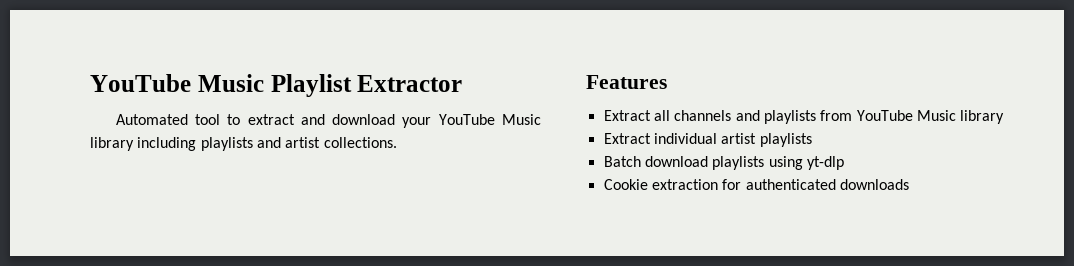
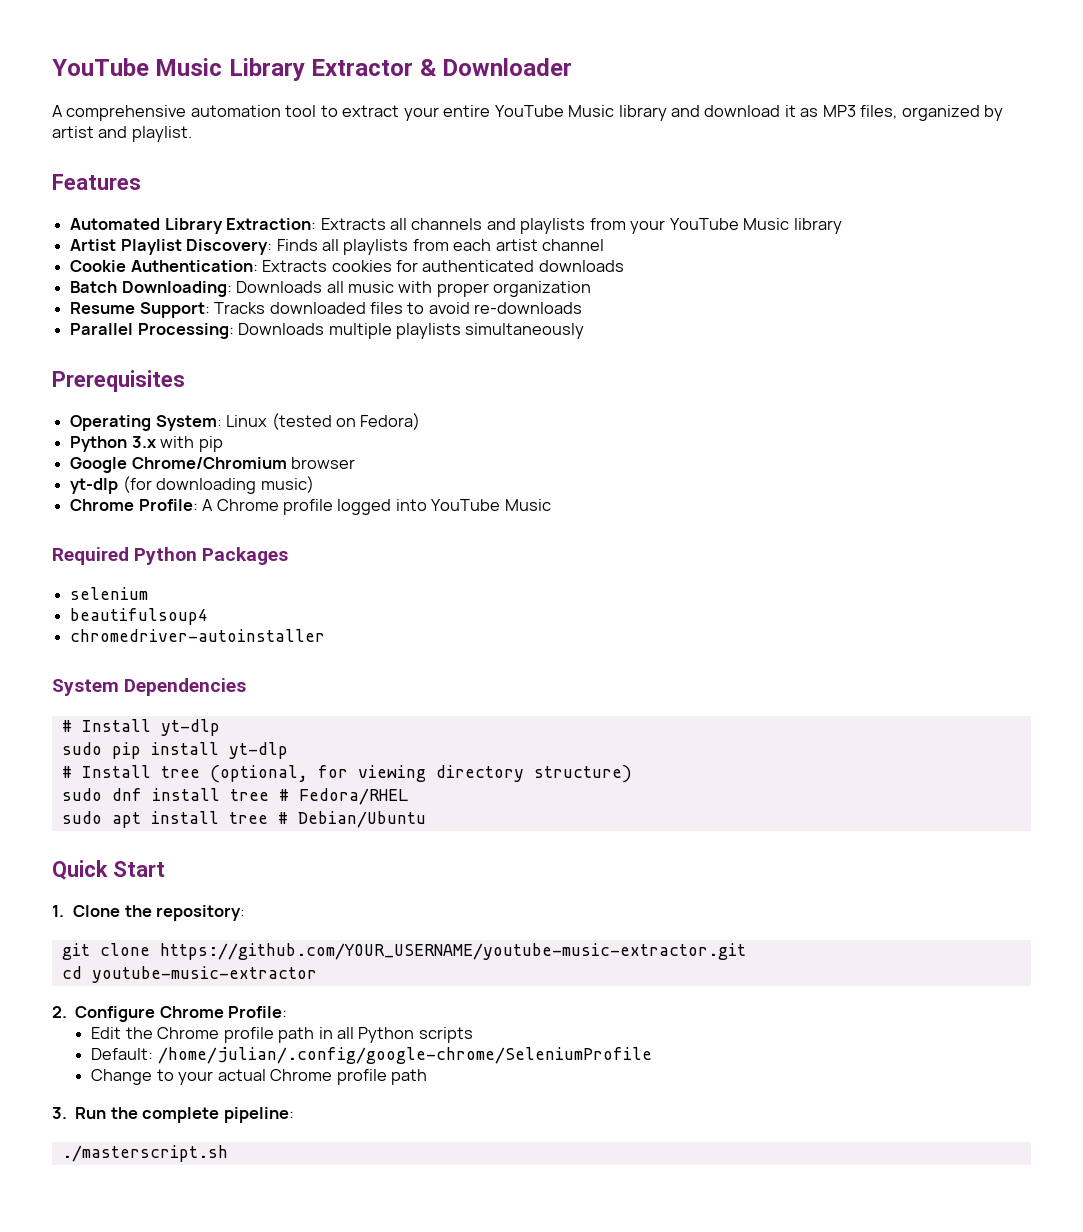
- YouTube Music Playlist Extractor
- Automated tool to extract and download your YouTube Music library including playlists and artist collections.
+ YouTube Music Library Extractor & Downloader
+ A comprehensive automation tool to extract your entire YouTube Music library and download it as MP3 files, organized by artist and playlist.
  Features
- Extract all channels and playlists from YouTube Music library
+ Automated Library Extraction: Extracts all channels and playlists from your YouTube Music library
- Extract individual artist playlists
- Batch download playlists using yt-dlp
- Cookie extraction for authenticated downloads
+ Artist Playlist Discovery: Finds all playlists from each artist channel
+ Cookie Authentication: Extracts cookies for authenticated downloads
+ Batch Downloading: Downloads all music with proper organization
+ Resume Support: Tracks downloaded files to avoid re-downloads
+ Parallel Processing: Downloads multiple playlists simultaneously
+ Prerequisites
+ Operating System: Linux (tested on Fedora)
+ Python 3.x with pip
+ Google Chrome/Chromium browser
+ yt-dlp (for downloading music)
+ Chrome Profile: A Chrome profile logged into YouTube Music
+ Required Python Packages
+ selenium
+ beautifulsoup4
+ chromedriver-autoinstaller
+ System Dependencies
+ # Install yt-dlp
+ sudo pip install yt-dlp
+ # Install tree (optional, for viewing directory structure)
+ sudo dnf install tree # Fedora/RHEL
+ sudo apt install tree # Debian/Ubuntu
+ Quick Start
+ 1. Clone the repository:
+ git clone https://github.com/YOUR_USERNAME/youtube-music-extractor.git
+ cd youtube-music-extractor
+ 2. Configure Chrome Profile:
+ Edit the Chrome profile path in all Python scripts
+ Default: /home/julian/.config/google-chrome/SeleniumProfile
+ Change to your actual Chrome profile path
+ 3. Run the complete pipeline:
+ ./masterscript.sh

